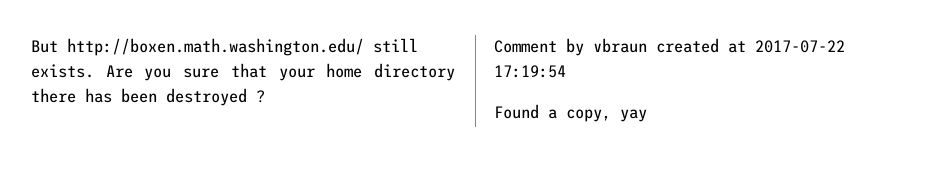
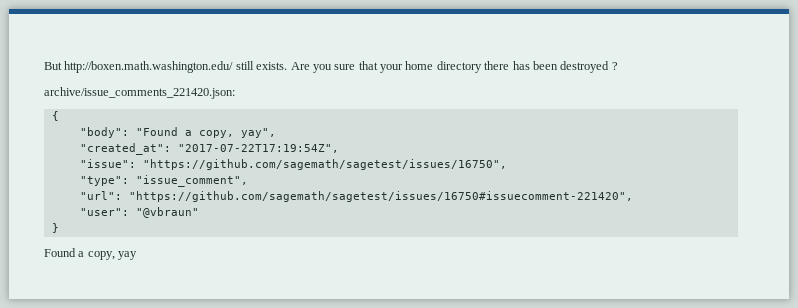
- Comment by vbraun created at 2017-07-22 17:19:54
+ archive/issue_comments_221420.json:
+ {
+ "body": "Found a copy, yay",
+ "created_at": "2017-07-22T17:19:54Z",
+ "issue": "https://github.com/sagemath/sagetest/issues/16750",
+ "type": "issue_comment",
+ "url": "https://github.com/sagemath/sagetest/issues/16750#issuecomment-221420",
+ "user": "@vbraun"
+ }

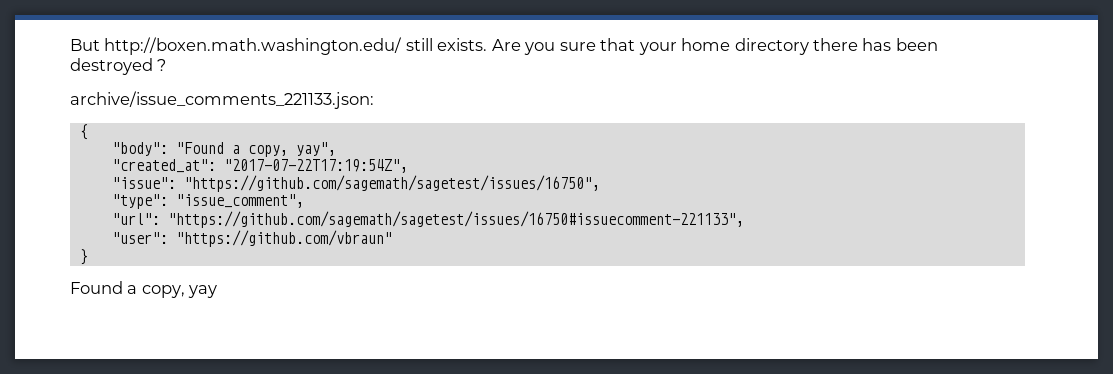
- archive/issue_comments_221420.json:
+ archive/issue_comments_221133.json:
- "url": "https://github.com/sagemath/sagetest/issues/16750#issuecomment-221420",
+ "url": "https://github.com/sagemath/sagetest/issues/16750#issuecomment-221133",
- "user": "@vbraun"
+ "user": "https://github.com/vbraun"

